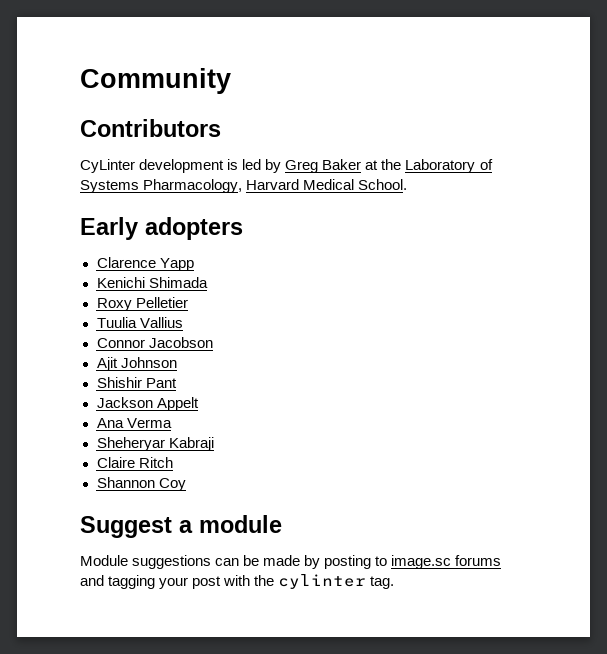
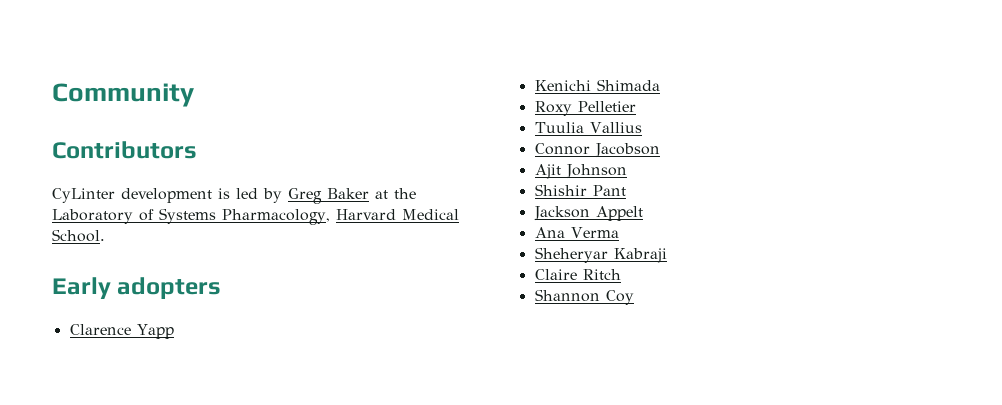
- Suggest a module
- Module suggestions can be made by posting to image.sc forums and tagging your post with the cylinter tag.

